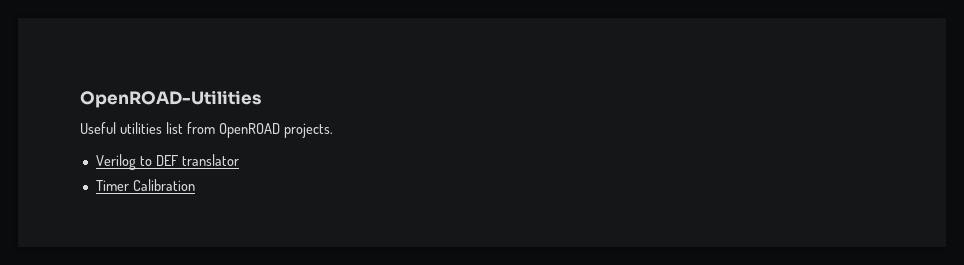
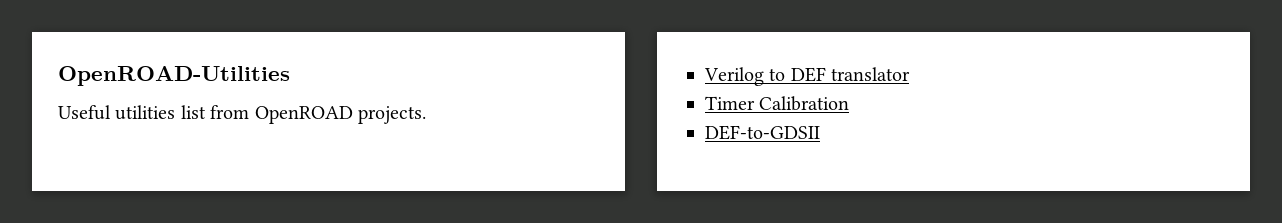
+ DEF-to-GDSII

